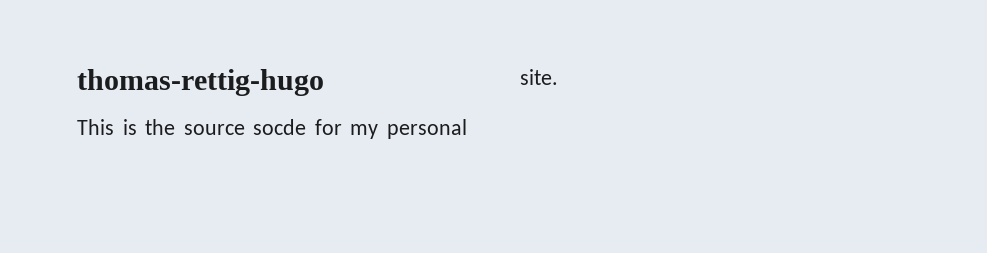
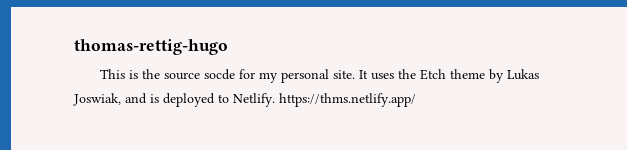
+ It uses the Etch theme by Lukas Joswiak, and is deployed to Netlify. https://thms.netlify.app/

